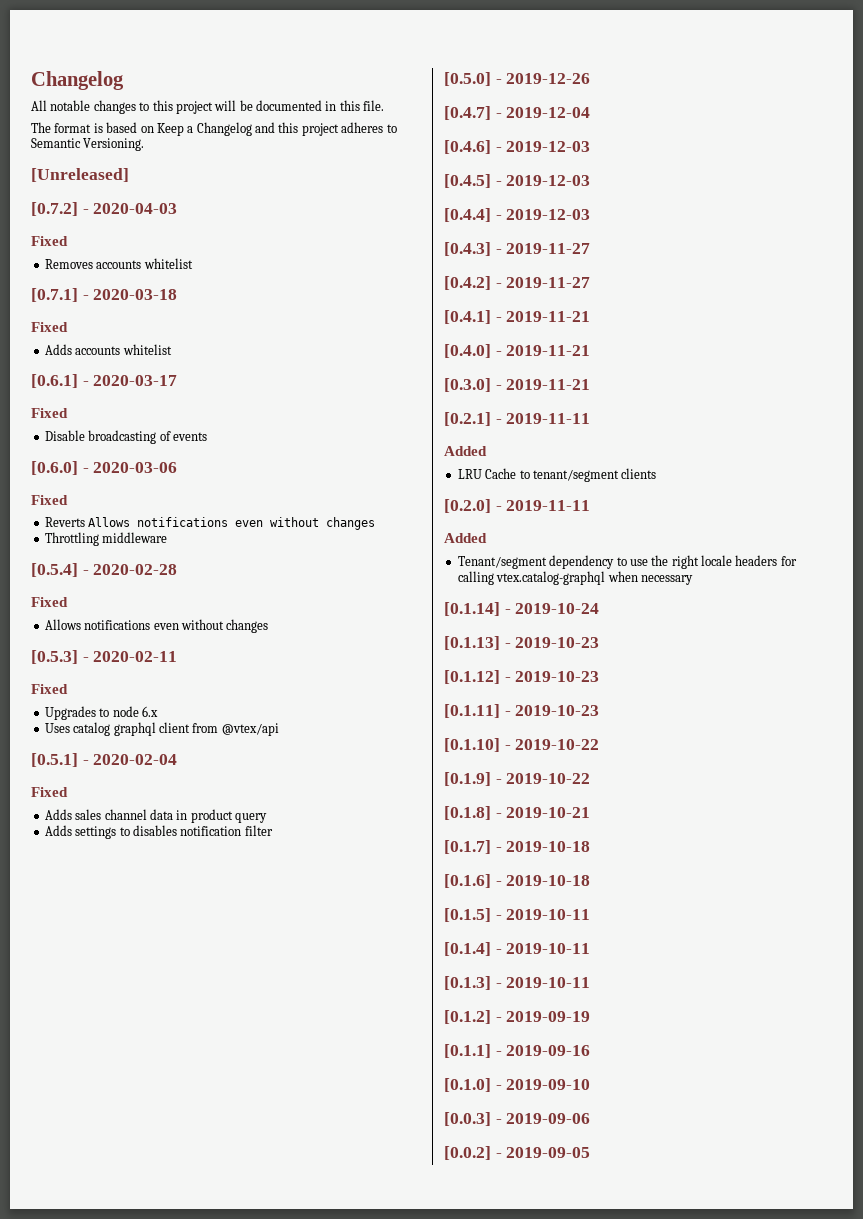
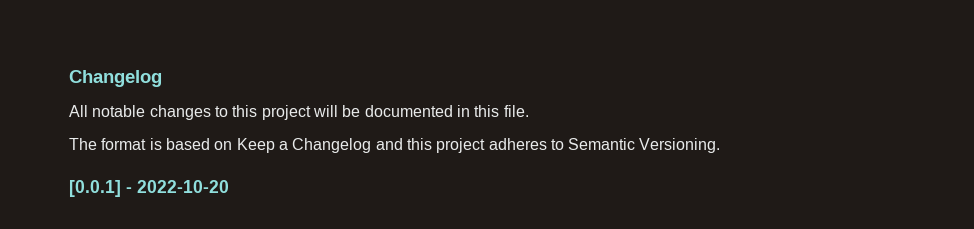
- [Unreleased]
- [0.7.2] - 2020-04-03
- Fixed
- Removes accounts whitelist
- [0.7.1] - 2020-03-18
- Fixed
- Adds accounts whitelist
- [0.6.1] - 2020-03-17
- Fixed
- Disable broadcasting of events
- [0.6.0] - 2020-03-06
- Fixed
- Reverts Allows notifications even without changes
- Throttling middleware
- [0.5.4] - 2020-02-28
- Fixed
- Allows notifications even without changes
- [0.5.3] - 2020-02-11
- Fixed
- Upgrades to node 6.x
- Uses catalog graphql client from @vtex/api
- [0.5.1] - 2020-02-04
- Fixed
- Adds sales channel data in product query
- Adds settings to disables notification filter
- [0.5.0] - 2019-12-26
- [0.4.7] - 2019-12-04
- [0.4.6] - 2019-12-03
- [0.4.5] - 2019-12-03
- [0.4.4] - 2019-12-03
- [0.4.3] - 2019-11-27
- [0.4.2] - 2019-11-27
- [0.4.1] - 2019-11-21
- [0.4.0] - 2019-11-21
- [0.3.0] - 2019-11-21
- [0.2.1] - 2019-11-11
- Added
- LRU Cache to tenant/segment clients
- [0.2.0] - 2019-11-11
- Added
- Tenant/segment dependency to use the right locale headers for calling vtex.catalog-graphql when necessary
- [0.1.14] - 2019-10-24
- [0.1.13] - 2019-10-23
- [0.1.12] - 2019-10-23
- [0.1.11] - 2019-10-23
- [0.1.10] - 2019-10-22
- [0.1.9] - 2019-10-22
- [0.1.8] - 2019-10-21
- [0.1.7] - 2019-10-18
- [0.1.6] - 2019-10-18
- [0.1.5] - 2019-10-11
- [0.1.4] - 2019-10-11
- [0.1.3] - 2019-10-11
- [0.1.2] - 2019-09-19
- [0.1.1] - 2019-09-16
- [0.1.0] - 2019-09-10
- [0.0.3] - 2019-09-06
- [0.0.2] - 2019-09-05
+ [0.0.1] - 2022-10-20

